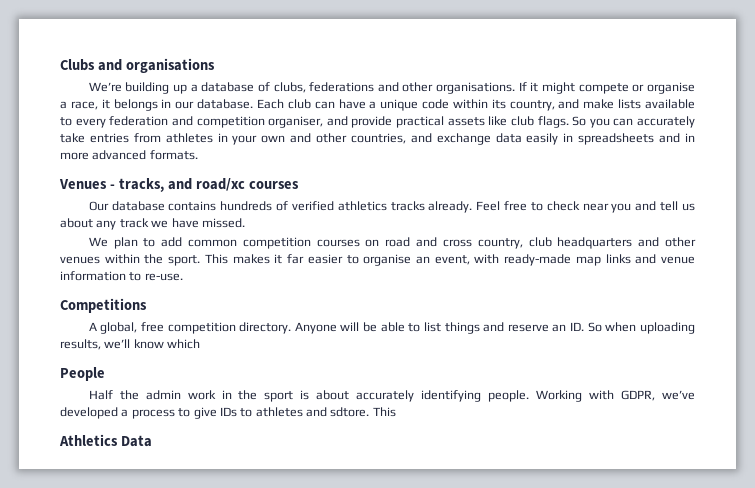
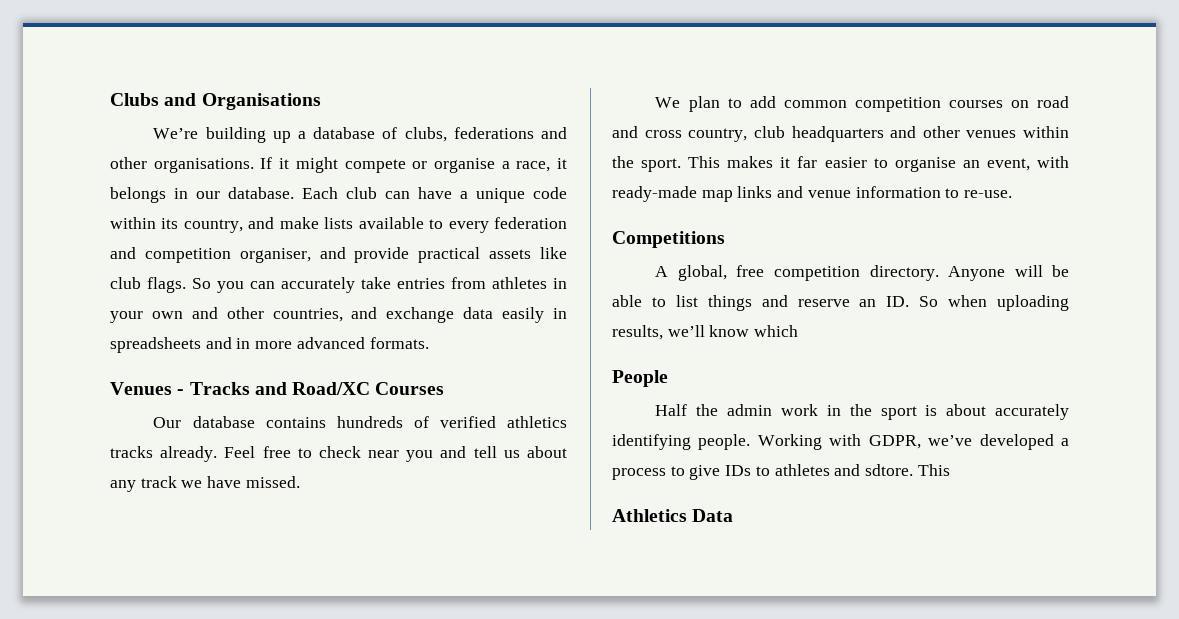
- Clubs and organisations
+ Clubs and Organisations
- Venues - tracks, and road/xc courses
+ Venues - Tracks and Road/XC Courses

